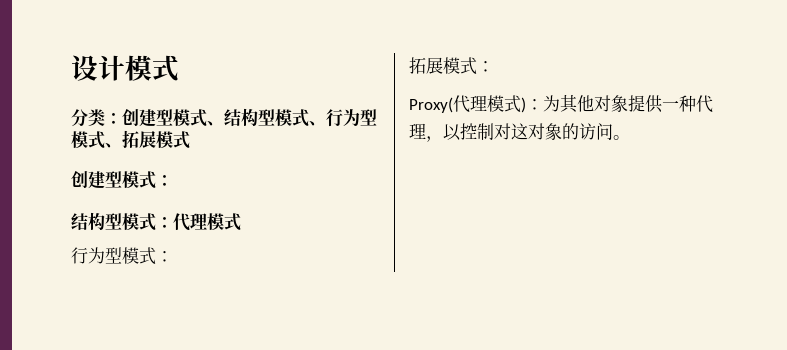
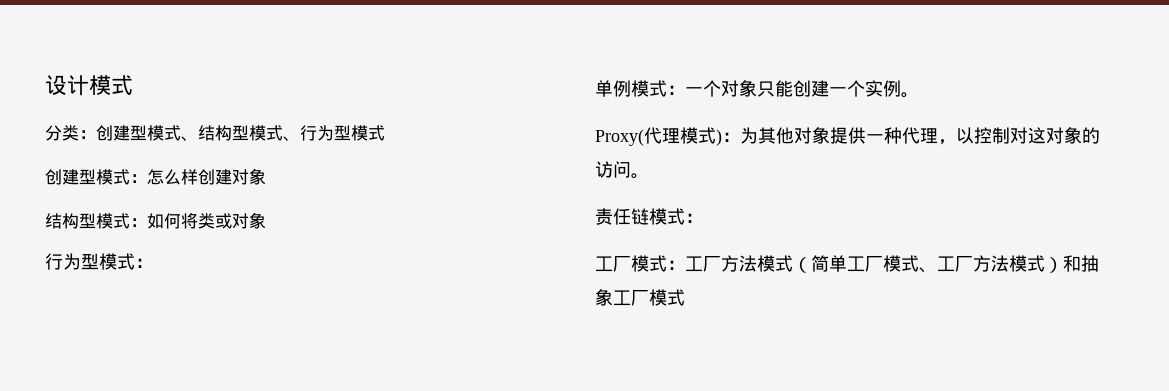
- 分类：创建型模式、结构型模式、行为型模式、拓展模式
+ 分类：创建型模式、结构型模式、行为型模式
- 创建型模式：
+ 创建型模式：怎么样创建对象
- 结构型模式：代理模式
+ 结构型模式：如何将类或对象
- 拓展模式：
+ 单例模式：一个对象只能创建一个实例。
+ 责任链模式：
+ 工厂模式：工厂方法模式（简单工厂模式、工厂方法模式）和抽象工厂模式

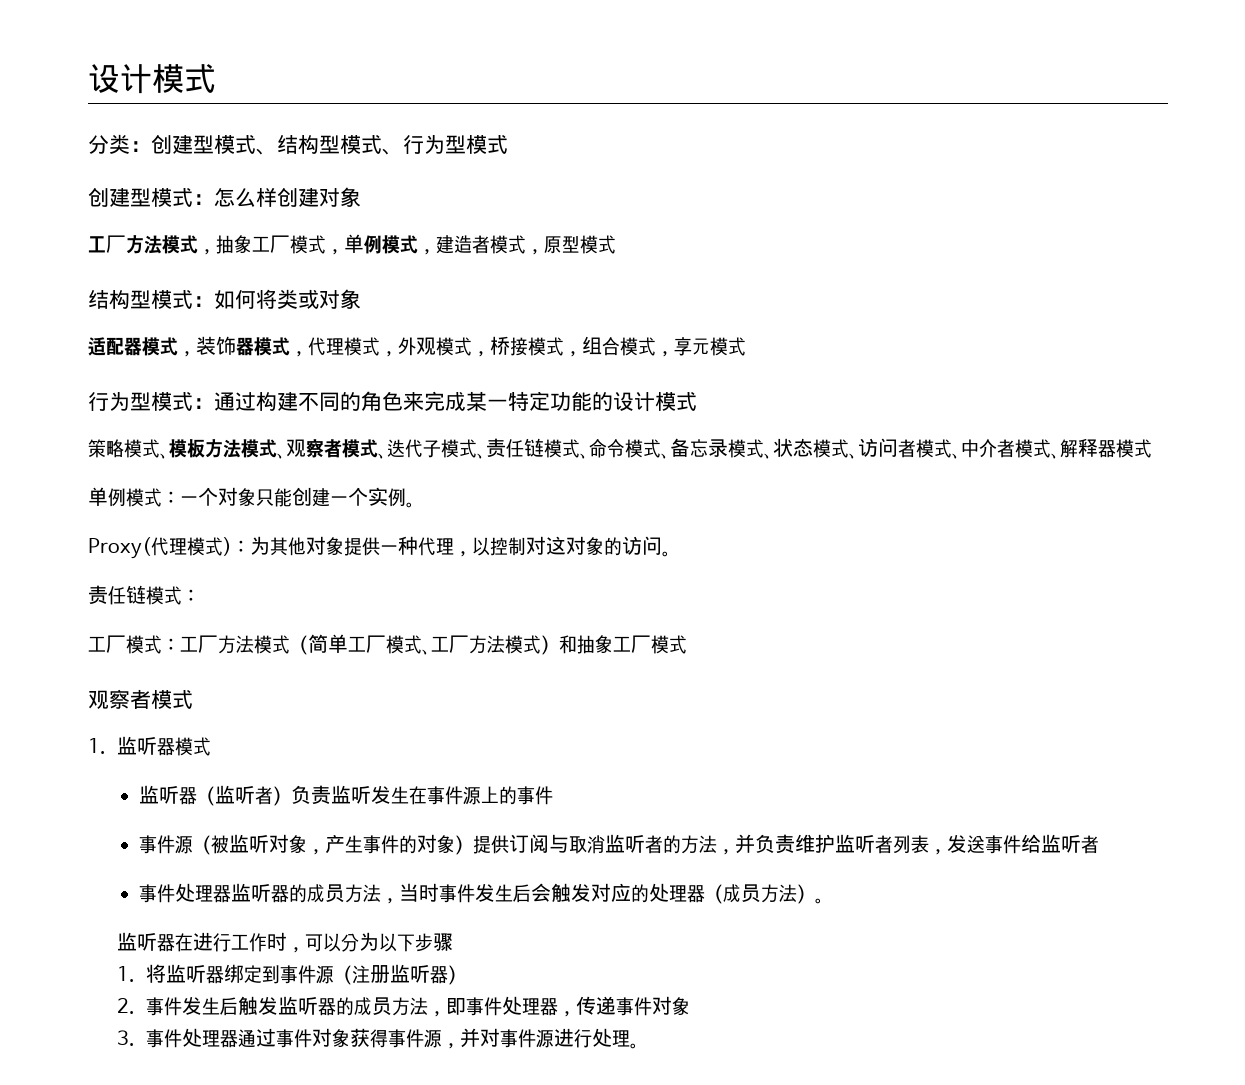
+ 工厂方法模式，抽象工厂模式，单例模式，建造者模式，原型模式
- 行为型模式：
+ 适配器模式，装饰器模式，代理模式，外观模式，桥接模式，组合模式，享元模式
+ 行为型模式：通过构建不同的角色来完成某一特定功能的设计模式
+ 策略模式、模板方法模式、观察者模式、迭代子模式、责任链模式、命令模式、备忘录模式、状态模式、访问者模式、中介者模式、解释器模式
  工厂模式：工厂方法模式（简单工厂模式、工厂方法模式）和抽象工厂模式
+ 观察者模式
+ 1.监听器模式
+ 监听器（监听者）负责监听发生在事件源上的事件
+ 事件源（被监听对象，产生事件的对象）提供订阅与取消监听者的方法，并负责维护监听者列表，发送事件给监听者
+ 事件处理器监听器的成员方法，当时事件发生后会触发对应的处理器（成员方法）。
+ 监听器在进行工作时，可以分为以下步骤
+ 1.将监听器绑定到事件源（注册监听器）
+ 2.事件发生后触发监听器的成员方法，即事件处理器，传递事件对象
+ 3.事件处理器通过事件对象获得事件源，并对事件源进行处理。

